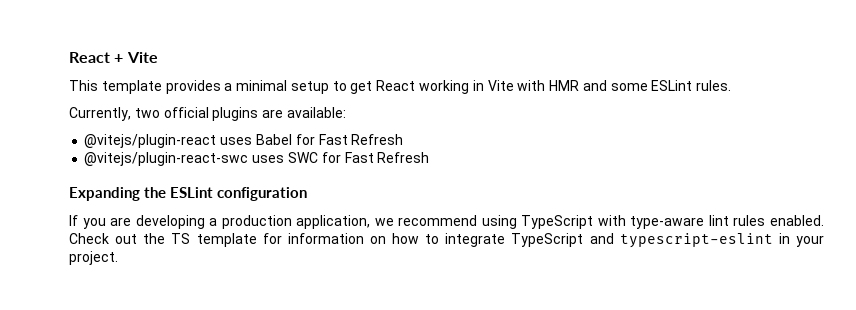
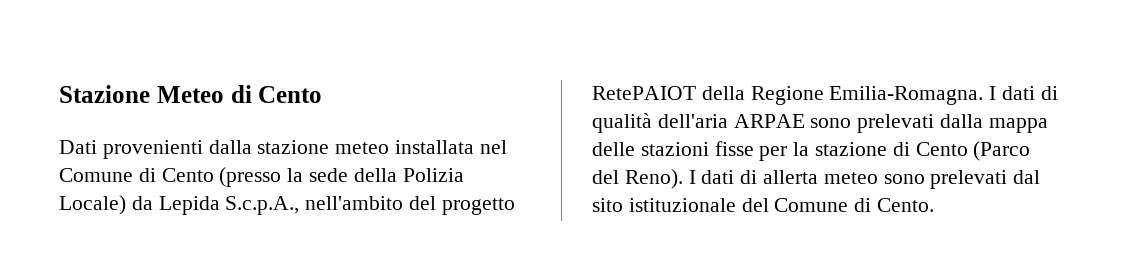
- React + Vite
- This template provides a minimal setup to get React working in Vite with HMR and some ESLint rules.
- Currently, two official plugins are available:
- @vitejs/plugin-react uses Babel for Fast Refresh
- @vitejs/plugin-react-swc uses SWC for Fast Refresh
- Expanding the ESLint configuration
- If you are developing a production application, we recommend using TypeScript with type-aware lint rules enabled. Check out the TS template for information on how to integrate TypeScript and typescript-eslint in your project.
+ Stazione Meteo di Cento
+ Dati provenienti dalla stazione meteo installata nel Comune di Cento (presso la sede della Polizia Locale) da Lepida S.c.p.A., nell'ambito del progetto RetePAIOT della Regione Emilia-Romagna. I dati di qualità dell'aria ARPAE sono prelevati dalla mappa delle stazioni fisse per la stazione di Cento (Parco del Reno). I dati di allerta meteo sono prelevati dal sito istituzionale del Comune di Cento.

